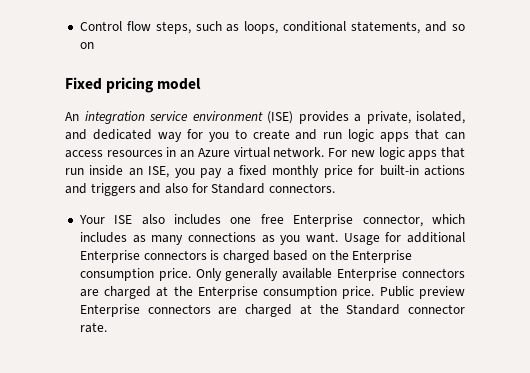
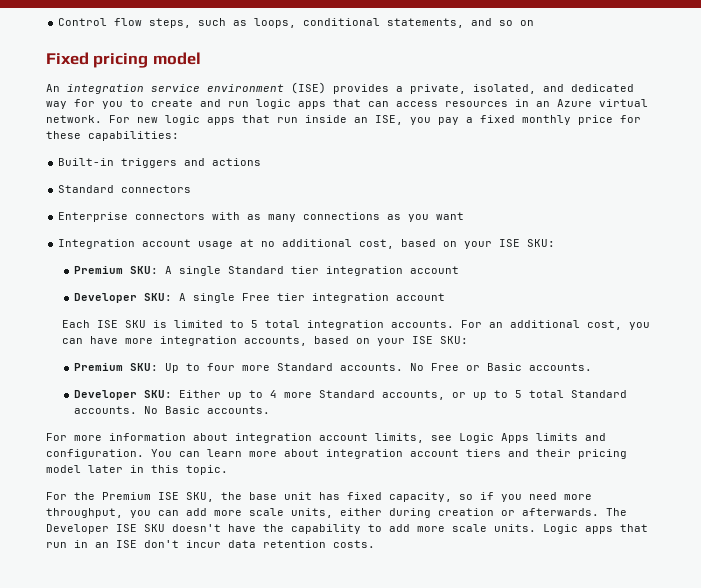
- For new logic apps that run inside an ISE, you pay a fixed monthly price for built-in actions and triggers and also for Standard connectors.
- Your ISE also includes one free Enterprise connector, which includes as many connections as you want. Usage for additional Enterprise connectors is charged based on the Enterprise consumption price. Only generally available Enterprise connectors are charged at the Enterprise consumption price. Public preview Enterprise connectors are charged at the Standard connector rate.
+ For new logic apps that run inside an ISE, you pay a fixed monthly price for these capabilities:
+ Built-in triggers and actions
+ Standard connectors
+ Enterprise connectors with as many connections as you want
+ Integration account usage at no additional cost, based on your ISE SKU:
+ Premium SKU: A single Standard tier integration account
+ Developer SKU: A single Free tier integration account
+ Each ISE SKU is limited to 5 total integration accounts. For an additional cost, you can have more integration accounts, based on your ISE SKU:
+ Premium SKU: Up to four more Standard accounts. No Free or Basic accounts.
+ Developer SKU: Either up to 4 more Standard accounts, or up to 5 total Standard accounts. No Basic accounts.
+ For more information about integration account limits, see Logic Apps limits and configuration. You can learn more about integration account tiers and their pricing model later in this topic.
+ For the Premium ISE SKU, the base unit has fixed capacity, so if you need more throughput, you can add more scale units, either during creation or afterwards. The Developer ISE SKU doesn't have the capability to add more scale units. Logic apps that run in an ISE don't incur data retention costs.

